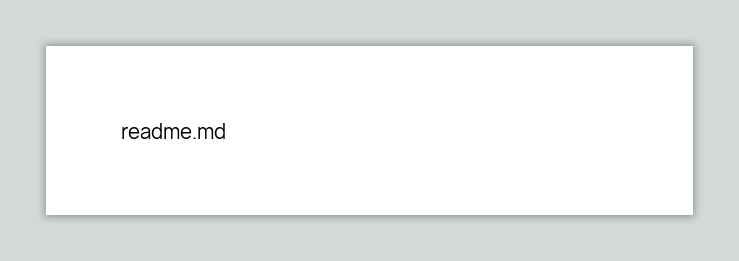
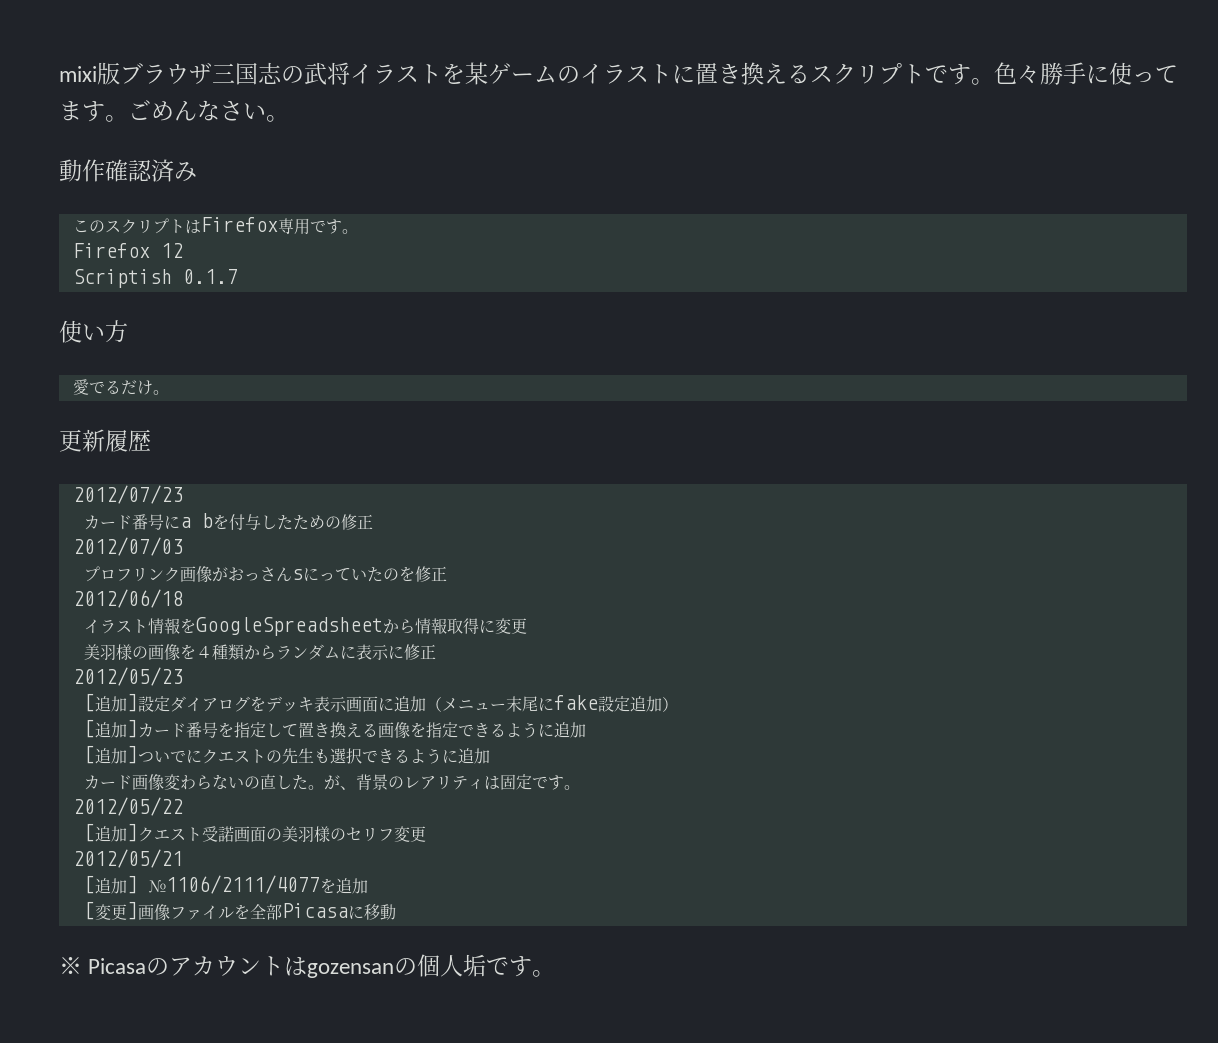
- readme.md
+ mixi版ブラウザ三国志の武将イラストを某ゲームのイラストに置き換えるスクリプトです。色々勝手に使ってます。ごめんなさい。
+ 動作確認済み
+ このスクリプトはFirefox専用です。
+ Firefox 12
+ Scriptish 0.1.7
+ 使い方
+ 愛でるだけ。
+ 更新履歴
+ 2012/07/23
+ カード番号にa bを付与したための修正
+ 2012/07/03
+ プロフリンク画像がおっさんsにっていたのを修正
+ 2012/06/18
+ イラスト情報をGoogleSpreadsheetから情報取得に変更
+ 美羽様の画像を４種類からランダムに表示に修正
+ 2012/05/23
+ [追加]設定ダイアログをデッキ表示画面に追加（メニュー末尾にfake設定追加）
+ [追加]カード番号を指定して置き換える画像を指定できるように追加
+ [追加]ついでにクエストの先生も選択できるように追加
+ カード画像変わらないの直した。が、背景のレアリティは固定です。
+ 2012/05/22
+ [追加]クエスト受諾画面の美羽様のセリフ変更
+ 2012/05/21
+ [追加] №1106/2111/4077を追加
+ [変更]画像ファイルを全部Picasaに移動
+ ※ Picasaのアカウントはgozensanの個人垢です。

